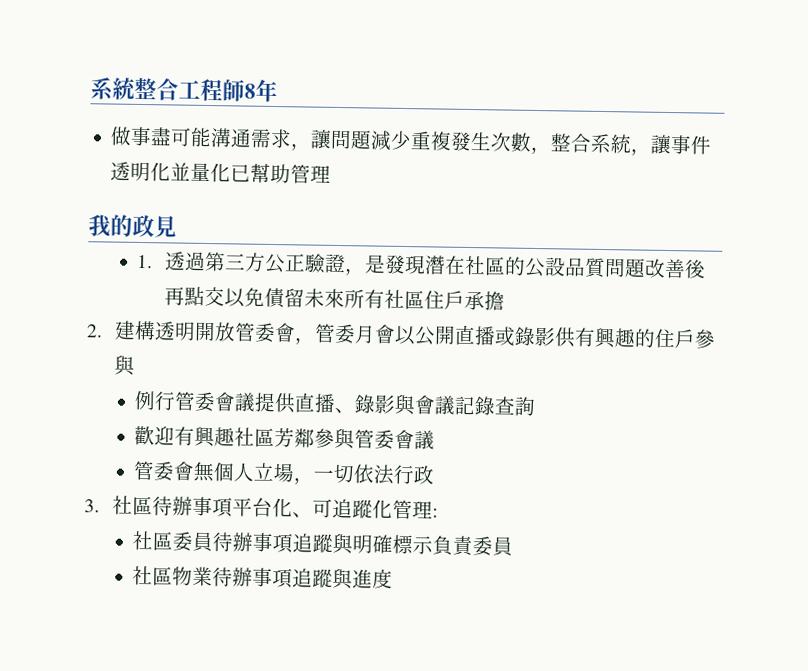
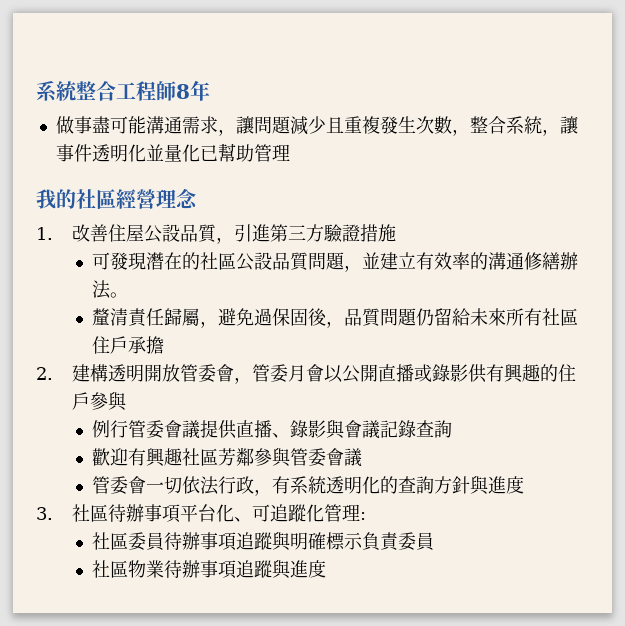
- 做事盡可能溝通需求，讓問題減少重複發生次數，整合系統，讓事件透明化並量化已幫助管理
+ 做事盡可能溝通需求，讓問題減少且重複發生次數，整合系統，讓事件透明化並量化已幫助管理
- 我的政見
- 1.透過第三方公正驗證，是發現潛在社區的公設品質問題改善後再點交以免債留未來所有社區住戶承擔
+ 我的社區經營理念
+ 1.改善住屋公設品質，引進第三方驗證措施
+ 可發現潛在的社區公設品質問題，並建立有效率的溝通修繕辦法。
+ 釐清責任歸屬，避免過保固後，品質問題仍留給未來所有社區住戶承擔
- 管委會無個人立場，一切依法行政
+ 管委會一切依法行政，有系統透明化的查詢方針與進度

